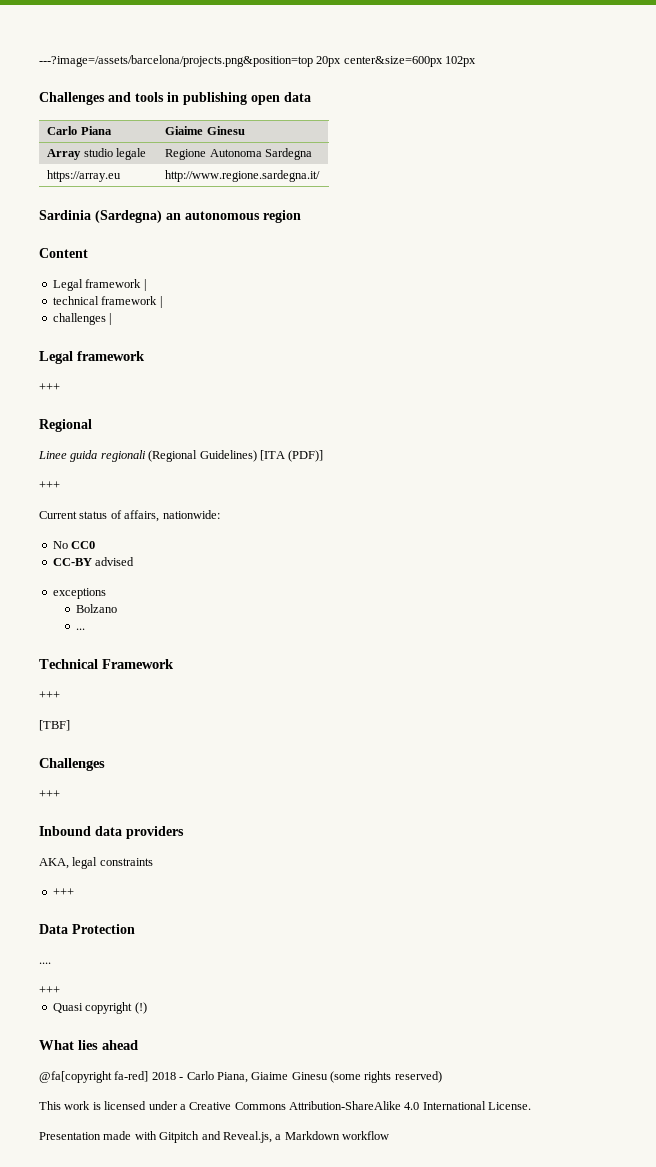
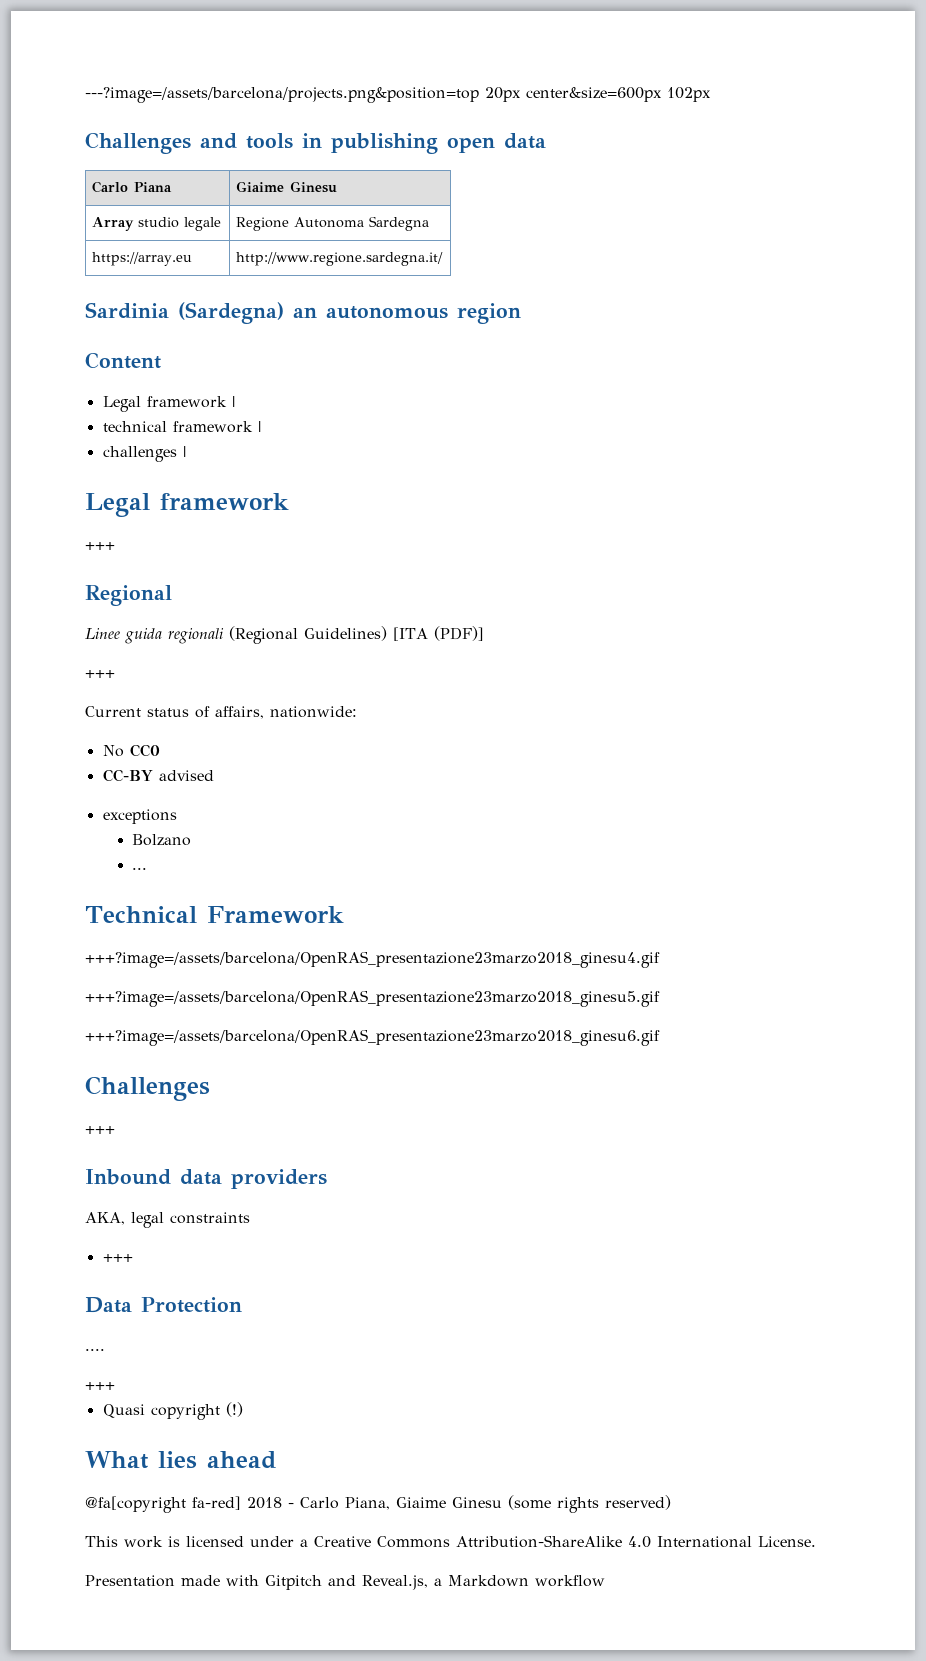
  Technical Framework
- +++
- [TBF]
+ +++?image=/assets/barcelona/OpenRAS_presentazione23marzo2018_ginesu4.gif
+ +++?image=/assets/barcelona/OpenRAS_presentazione23marzo2018_ginesu5.gif
+ +++?image=/assets/barcelona/OpenRAS_presentazione23marzo2018_ginesu6.gif

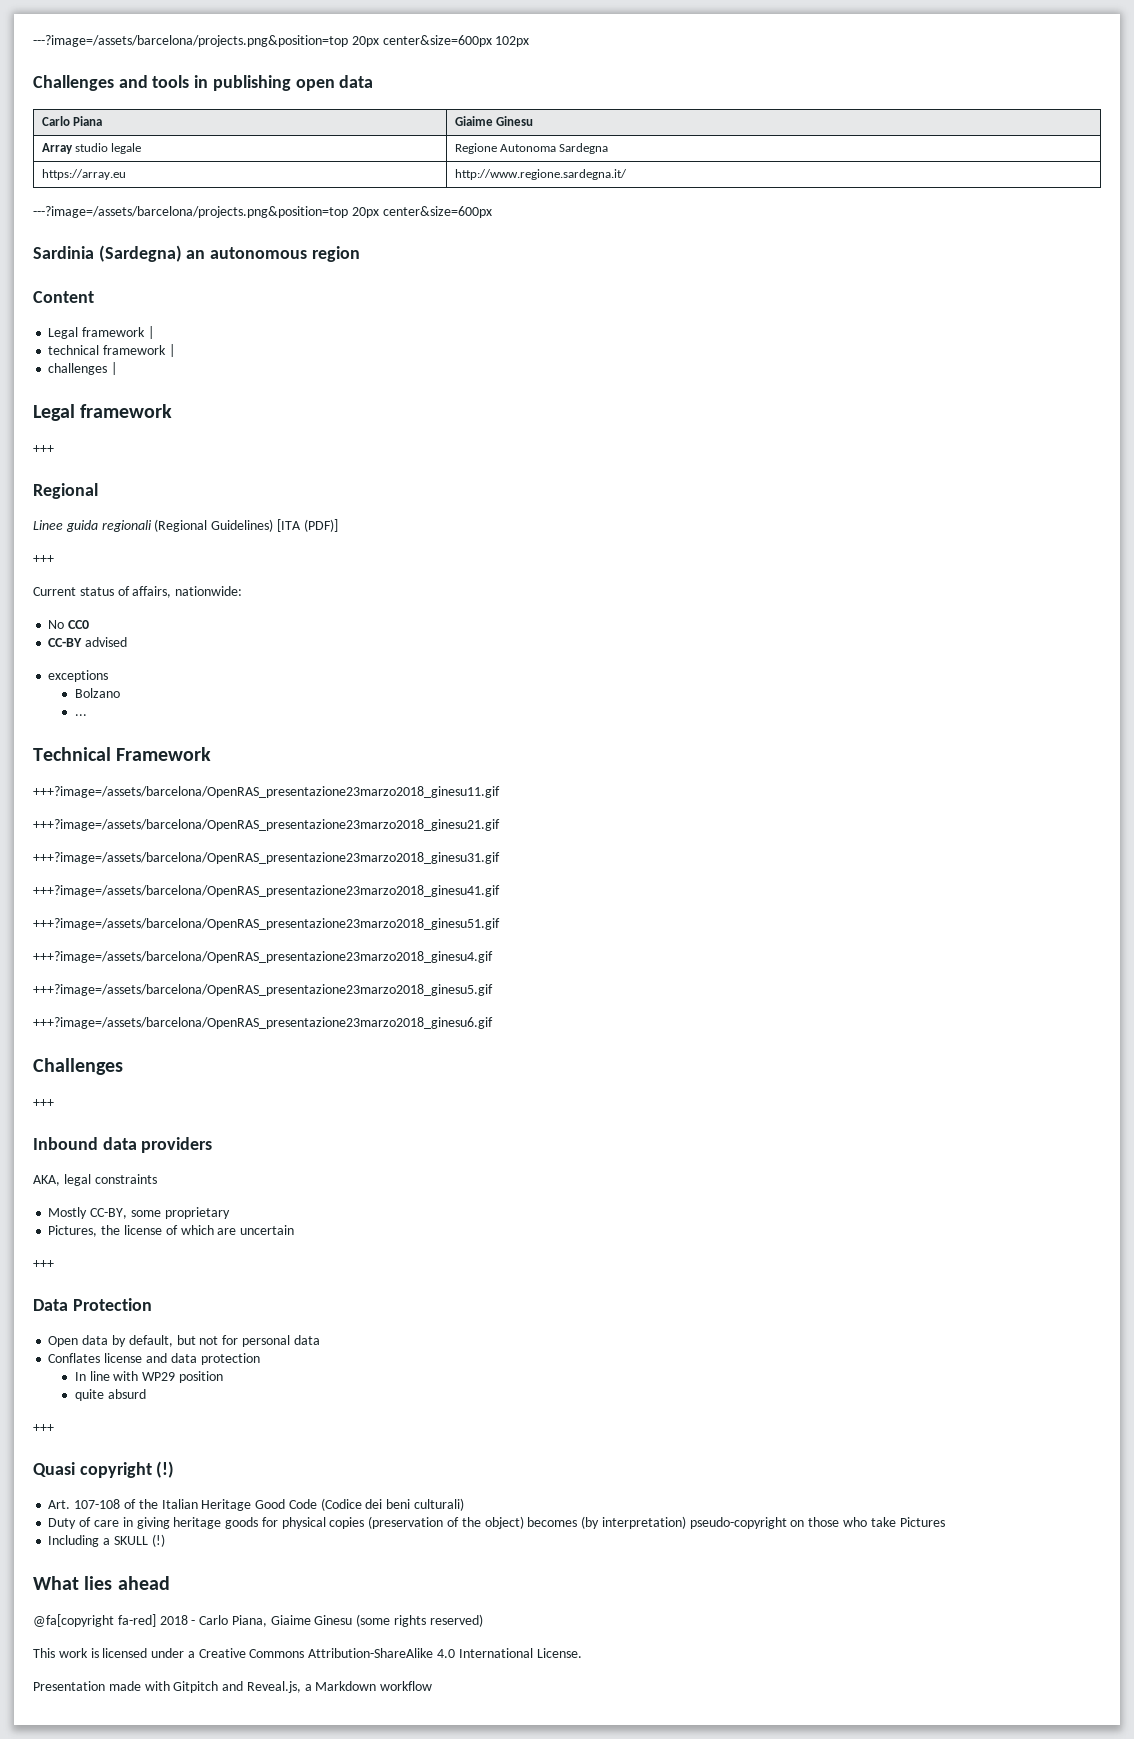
  https://array.eu | http://www.regione.sardegna.it/
+ ---?image=/assets/barcelona/projects.png&position=top 20px center&size=600px
+ +++?image=/assets/barcelona/OpenRAS_presentazione23marzo2018_ginesu11.gif
+ +++?image=/assets/barcelona/OpenRAS_presentazione23marzo2018_ginesu21.gif
+ +++?image=/assets/barcelona/OpenRAS_presentazione23marzo2018_ginesu31.gif
+ +++?image=/assets/barcelona/OpenRAS_presentazione23marzo2018_ginesu41.gif
+ +++?image=/assets/barcelona/OpenRAS_presentazione23marzo2018_ginesu51.gif
  AKA, legal constraints
+ Mostly CC-BY, some proprietary
+ Pictures, the license of which are uncertain
  +++
  Data Protection
- ....
+ Open data by default, but not for personal data
+ Conflates license and data protection
+ In line with WP29 position
+ quite absurd
  +++
  Quasi copyright (!)
+ Art. 107-108 of the Italian Heritage Good Code (Codice dei beni culturali)
+ Duty of care in giving heritage goods for physical copies (preservation of the object) becomes (by interpretation) pseudo-copyright on those who take Pictures
+ Including a SKULL (!)

